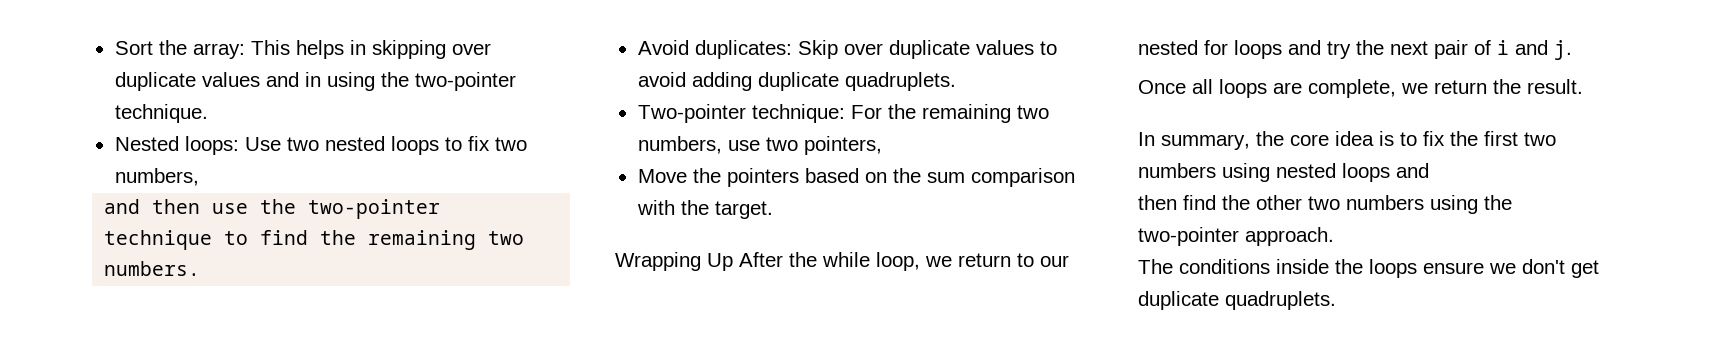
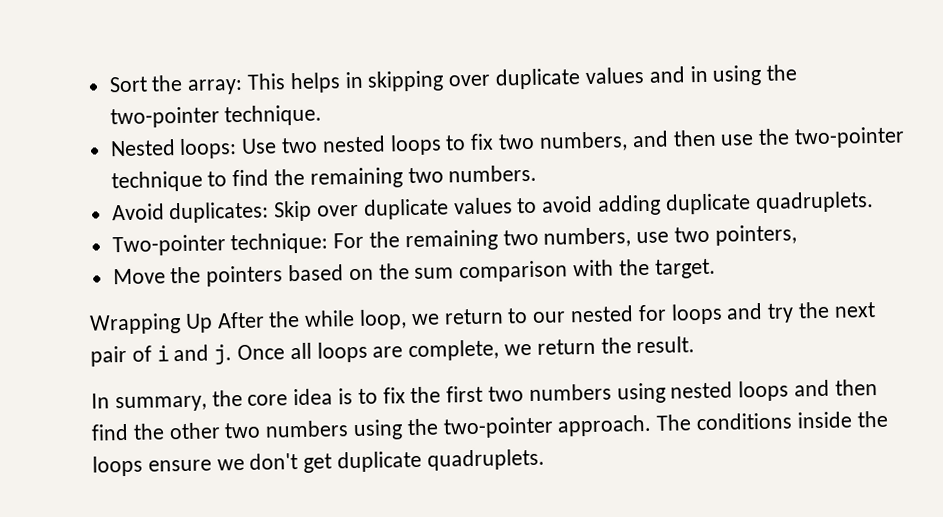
- Nested loops: Use two nested loops to fix two numbers,
- and then use the two-pointer technique to find the remaining two numbers.
+ Nested loops: Use two nested loops to fix two numbers, and then use the two-pointer technique to find the remaining two numbers.
- Wrapping Up After the while loop, we return to our nested for loops and try the next pair of i and j.
- Once all loops are complete, we return the result.
+ Wrapping Up After the while loop, we return to our nested for loops and try the next pair of i and j. Once all loops are complete, we return the result.
- In summary, the core idea is to fix the first two numbers using nested loops and
- then find the other two numbers using the two-pointer approach.
- The conditions inside the loops ensure we don't get duplicate quadruplets.
+ In summary, the core idea is to fix the first two numbers using nested loops and then find the other two numbers using the two-pointer approach. The conditions inside the loops ensure we don't get duplicate quadruplets.

